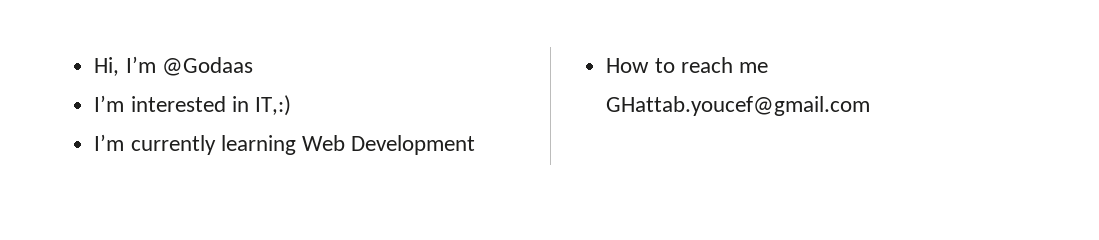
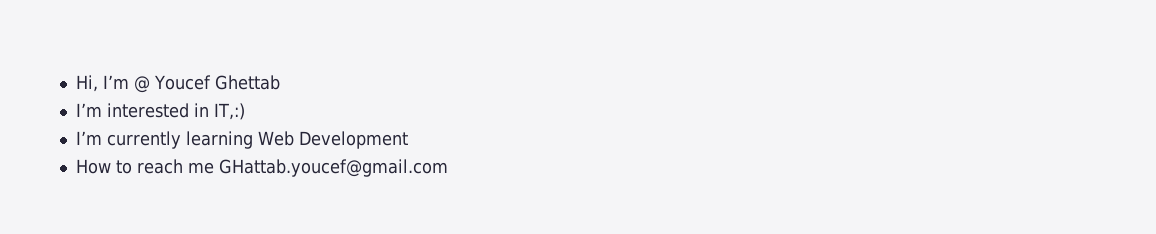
- Hi, I’m @Godaas
+ Hi, I’m @ Youcef Ghettab

